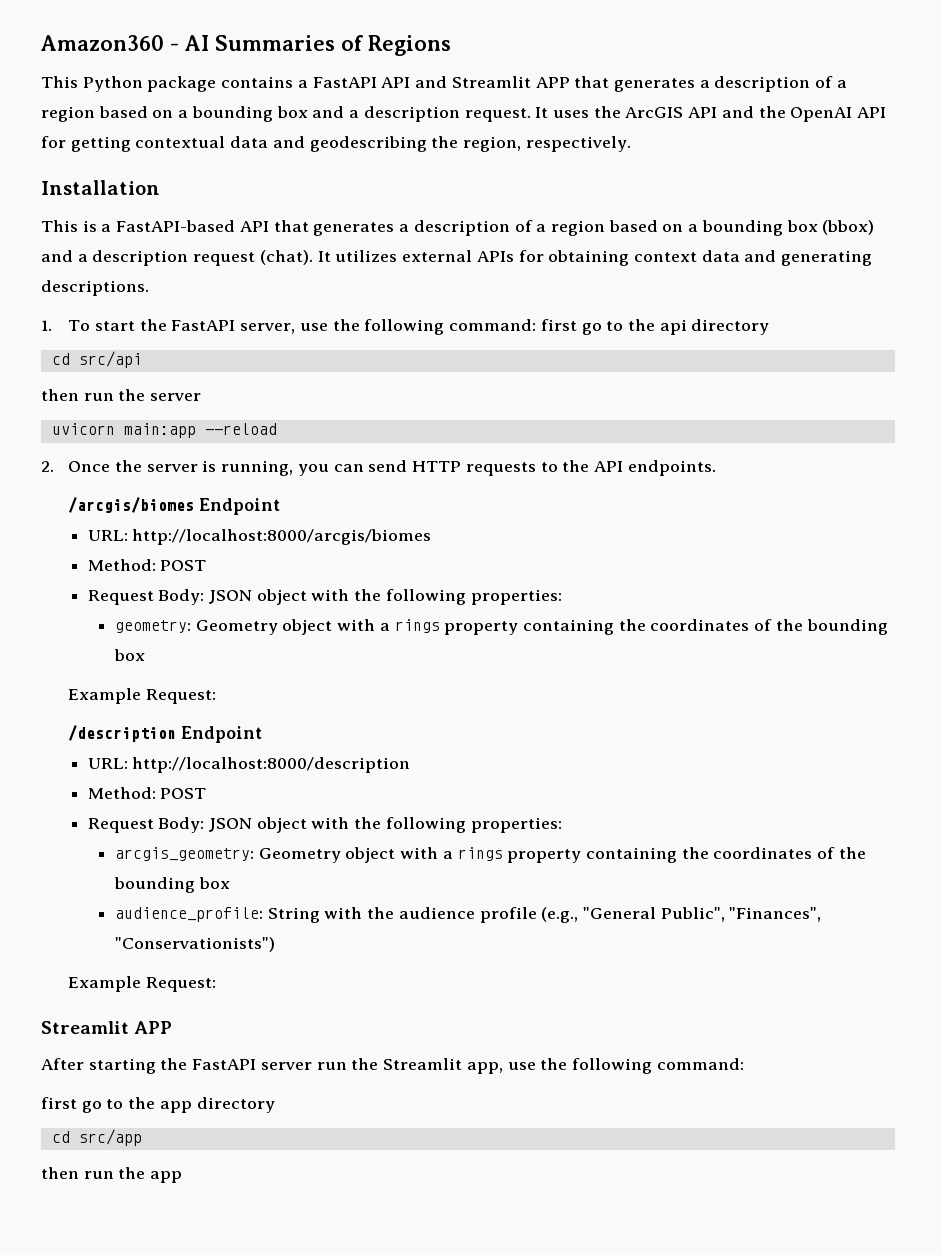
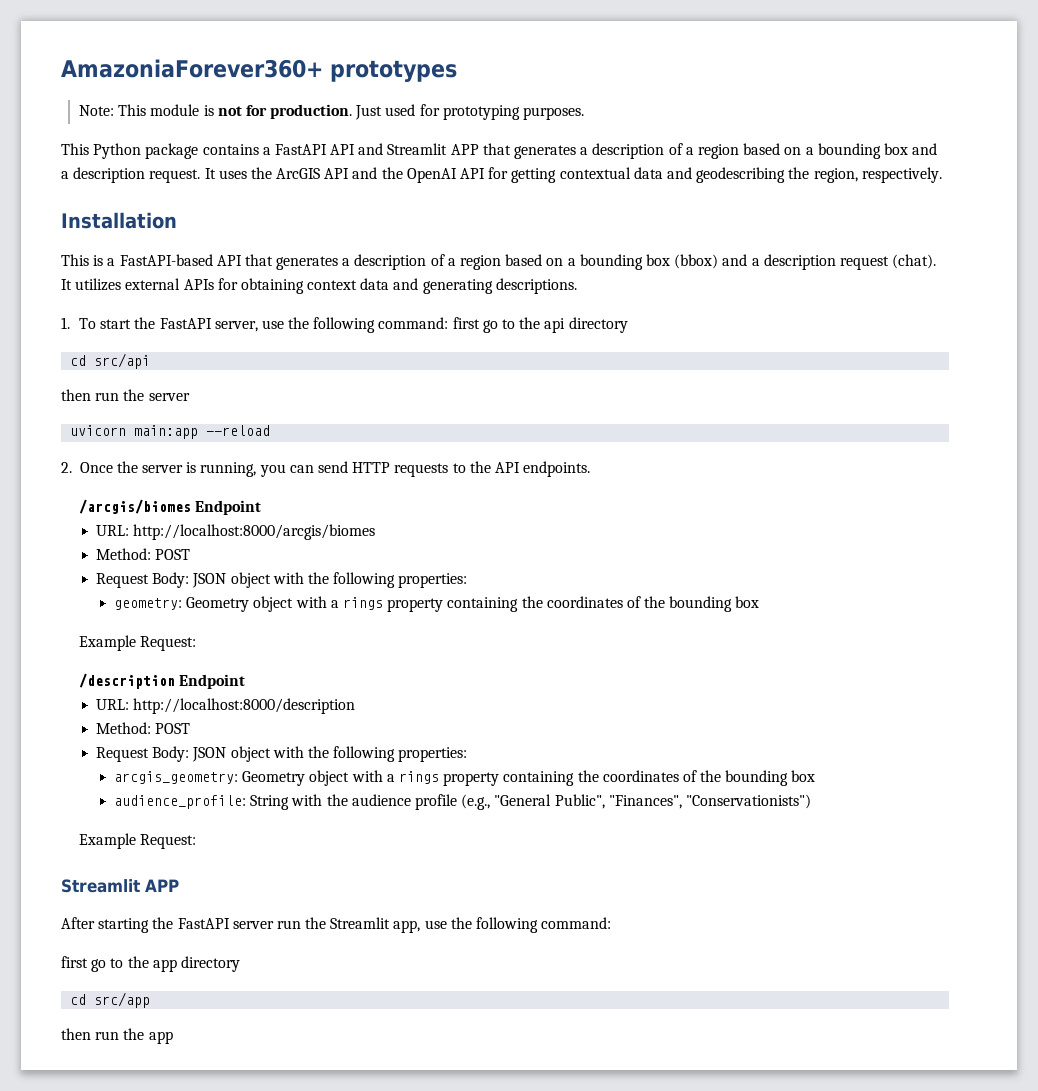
- Amazon360 - AI Summaries of Regions
+ AmazoniaForever360+ prototypes
+ Note: This module is not for production. Just used for prototyping purposes.

